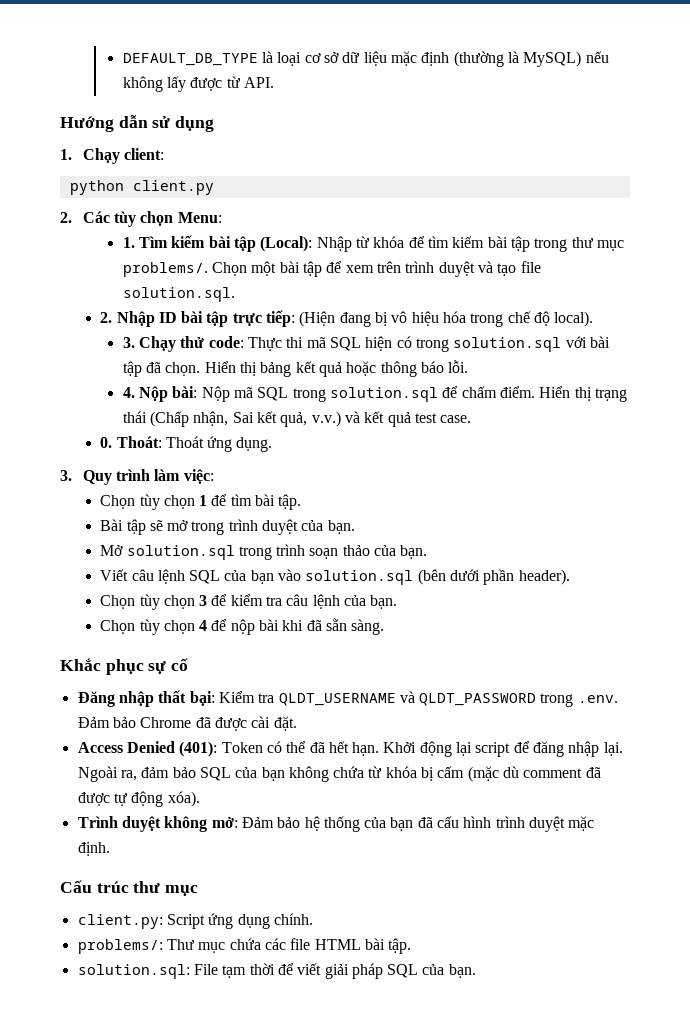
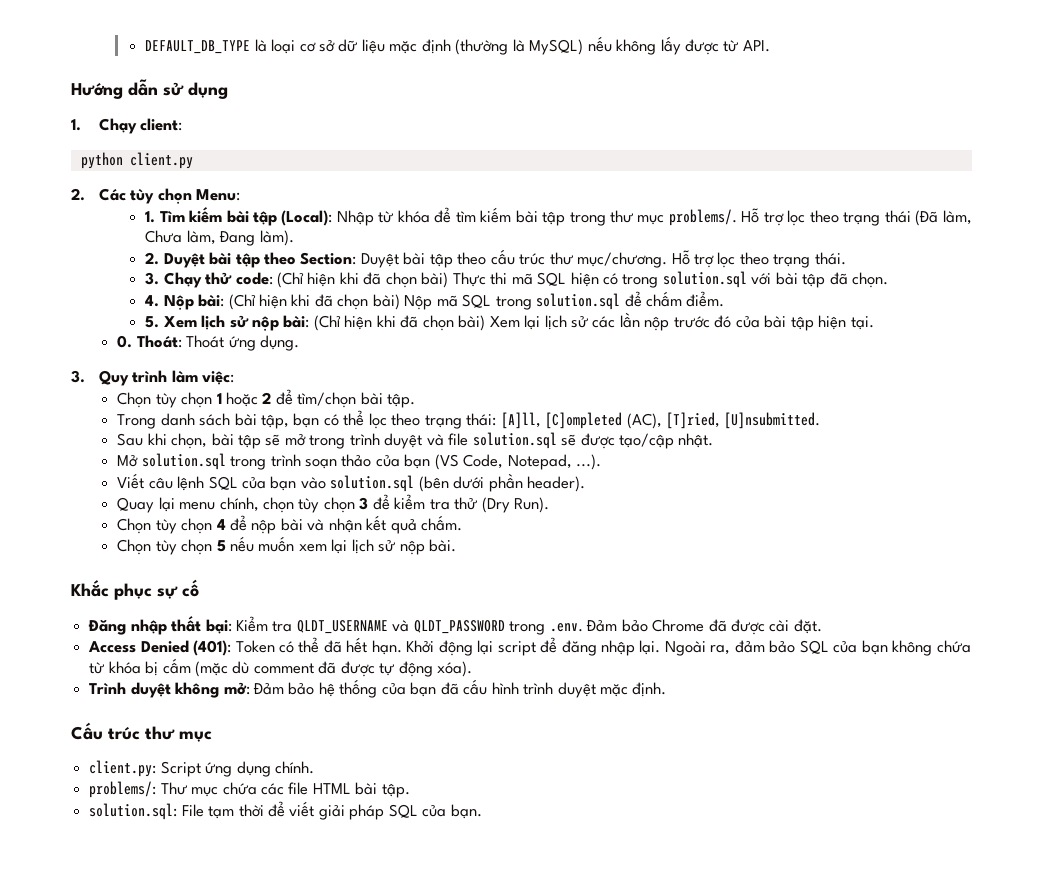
- Chọn một bài tập để xem trên trình duyệt và tạo file solution.sql.
- 2. Nhập ID bài tập trực tiếp: (Hiện đang bị vô hiệu hóa trong chế độ local).
- 3. Chạy thử code: Thực thi mã SQL hiện có trong solution.sql với bài tập đã chọn. Hiển thị bảng kết quả hoặc thông báo lỗi.
- 4. Nộp bài: Nộp mã SQL trong solution.sql để chấm điểm. Hiển thị trạng thái (Chấp nhận, Sai kết quả, v.v.) và kết quả test case.
+ Hỗ trợ lọc theo trạng thái (Đã làm, Chưa làm, Đang làm).
+ 2. Duyệt bài tập theo Section: Duyệt bài tập theo cấu trúc thư mục/chương. Hỗ trợ lọc theo trạng thái.
+ 3. Chạy thử code: (Chỉ hiện khi đã chọn bài) Thực thi mã SQL hiện có trong solution.sql với bài tập đã chọn.
+ 4. Nộp bài: (Chỉ hiện khi đã chọn bài) Nộp mã SQL trong solution.sql để chấm điểm.
+ 5. Xem lịch sử nộp bài: (Chỉ hiện khi đã chọn bài) Xem lại lịch sử các lần nộp trước đó của bài tập hiện tại.
- Chọn tùy chọn 1 để tìm bài tập.
- Bài tập sẽ mở trong trình duyệt của bạn.
+ Chọn tùy chọn 1 hoặc 2 để tìm/chọn bài tập.
+ Trong danh sách bài tập, bạn có thể lọc theo trạng thái: [A]ll, [C]ompleted (AC), [T]ried, [U]nsubmitted.
+ Sau khi chọn, bài tập sẽ mở trong trình duyệt và file solution.sql sẽ được tạo/cập nhật.
- Mở solution.sql trong trình soạn thảo của bạn.
+ Mở solution.sql trong trình soạn thảo của bạn (VS Code, Notepad, ...).
- Chọn tùy chọn 3 để kiểm tra câu lệnh của bạn.
+ Quay lại menu chính, chọn tùy chọn 3 để kiểm tra thử (Dry Run).
- Chọn tùy chọn 4 để nộp bài khi đã sẵn sàng.
+ Chọn tùy chọn 4 để nộp bài và nhận kết quả chấm.
+ Chọn tùy chọn 5 nếu muốn xem lại lịch sử nộp bài.

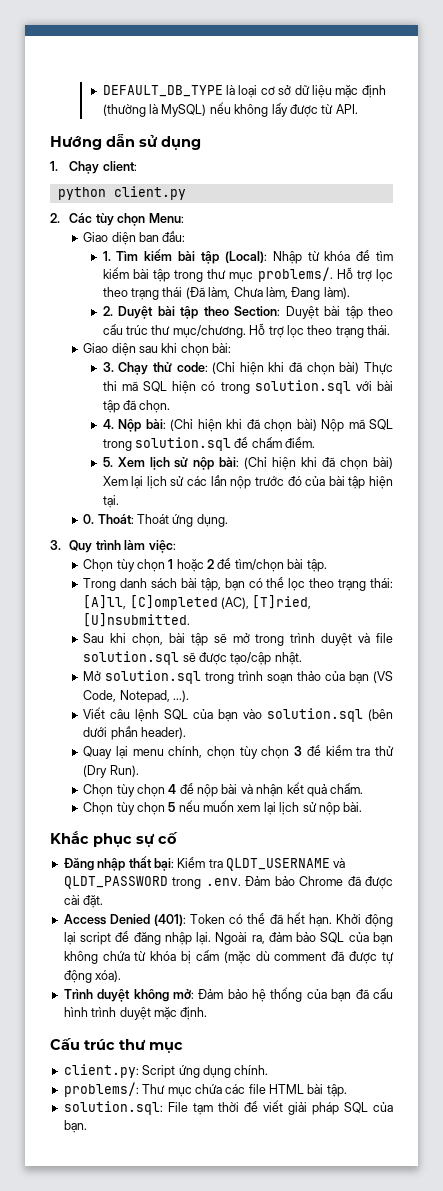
+ Giao diện ban đầu:
+ Giao diện sau khi chọn bài:

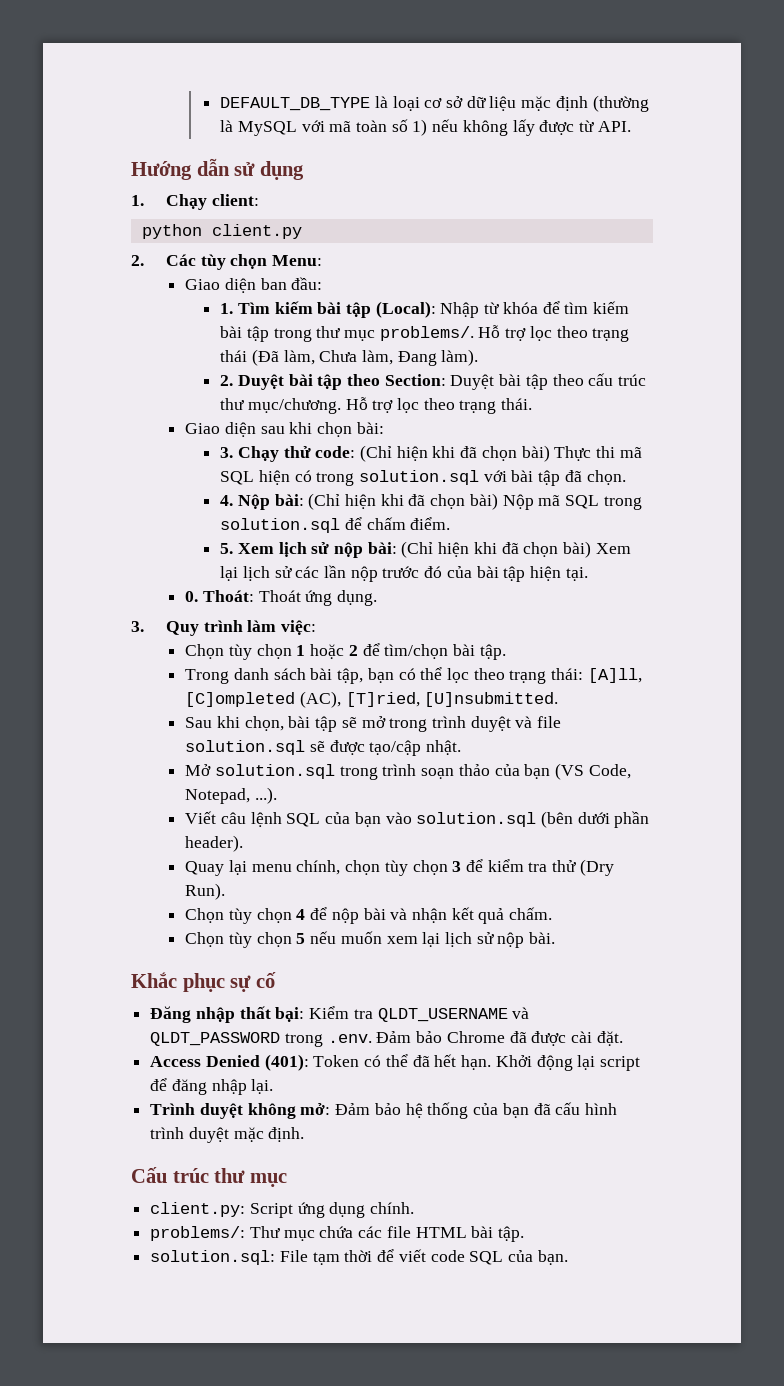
- DEFAULT_DB_TYPE là loại cơ sở dữ liệu mặc định (thường là MySQL) nếu không lấy được từ API.
+ DEFAULT_DB_TYPE là loại cơ sở dữ liệu mặc định (thường là MySQL với mã toàn số 1) nếu không lấy được từ API.
- Ngoài ra, đảm bảo SQL của bạn không chứa từ khóa bị cấm (mặc dù comment đã được tự động xóa).
- solution.sql: File tạm thời để viết giải pháp SQL của bạn.
+ solution.sql: File tạm thời để viết code SQL của bạn.

